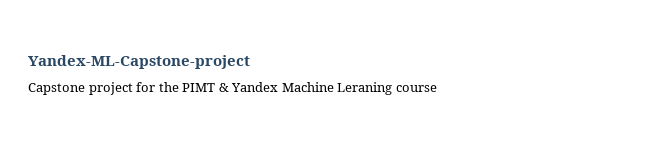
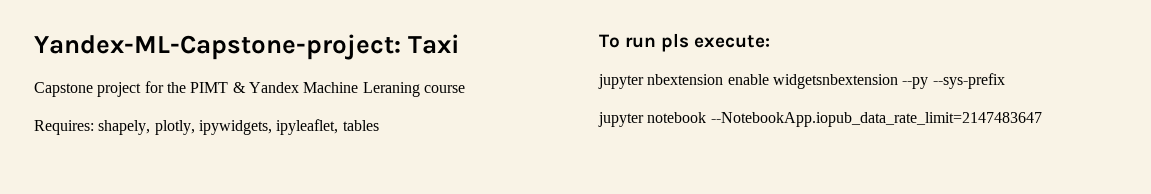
- Yandex-ML-Capstone-project
+ Yandex-ML-Capstone-project: Taxi
+ Requires: shapely, plotly, ipywidgets, ipyleaflet, tables
+ To run pls execute:
+ jupyter nbextension enable widgetsnbextension --py --sys-prefix
+ jupyter notebook --NotebookApp.iopub_data_rate_limit=2147483647

